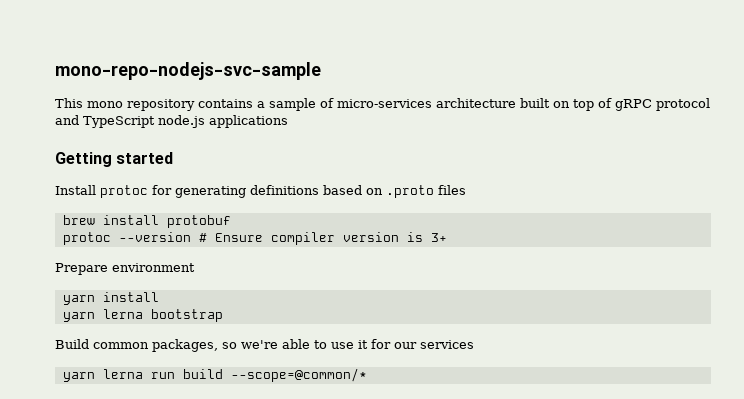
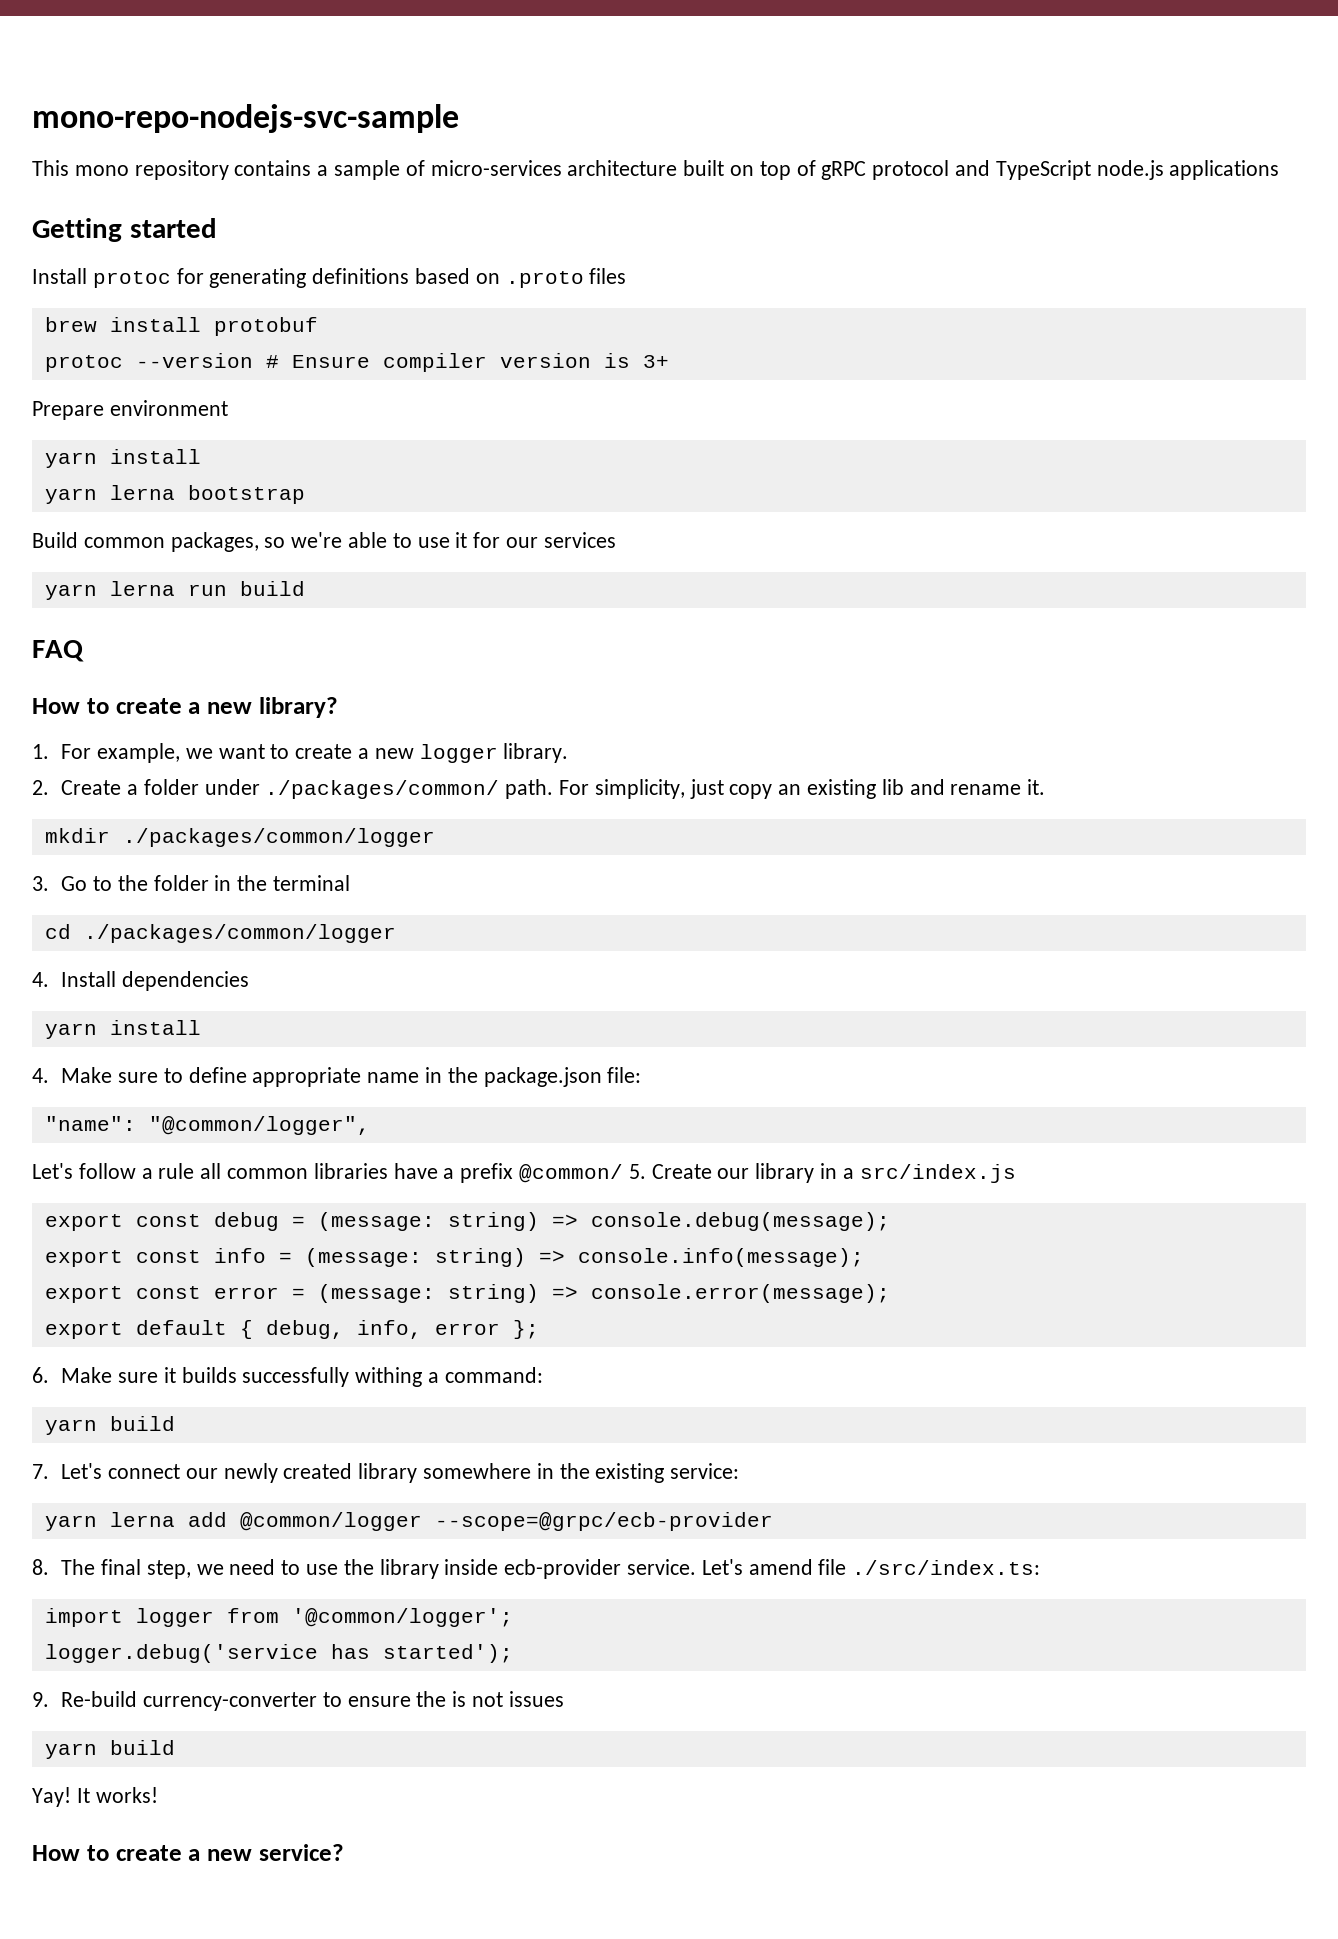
- yarn lerna run build --scope=@common/*
+ yarn lerna run build
+ FAQ
+ How to create a new library?
+ 1. For example, we want to create a new logger library.
+ 2. Create a folder under ./packages/common/ path. For simplicity, just copy an existing lib and rename it.
+ mkdir ./packages/common/logger
+ 3. Go to the folder in the terminal
+ cd ./packages/common/logger
+ 4. Install dependencies
+ yarn install
+ 4. Make sure to define appropriate name in the package.json file:
+ "name": "@common/logger",
+ Let's follow a rule all common libraries have a prefix @common/ 5. Create our library in a src/index.js
+ export const debug = (message: string) => console.debug(message);
+ export const info = (message: string) => console.info(message);
+ export const error = (message: string) => console.error(message);
+ export default { debug, info, error };
+ 6. Make sure it builds successfully withing a command:
+ yarn build
+ 7. Let's connect our newly created library somewhere in the existing service:
+ yarn lerna add @common/logger --scope=@grpc/ecb-provider
+ 8. The final step, we need to use the library inside ecb-provider service. Let's amend file ./src/index.ts:
+ import logger from '@common/logger';
+ logger.debug('service has started');
+ 9. Re-build currency-converter to ensure the is not issues
+ yarn build
+ Yay! It works!
+ How to create a new service?

